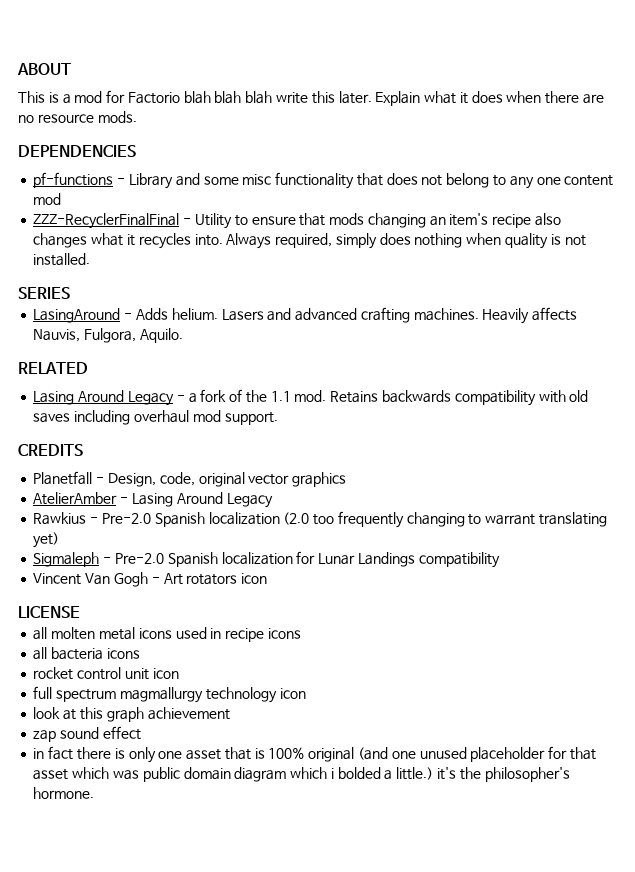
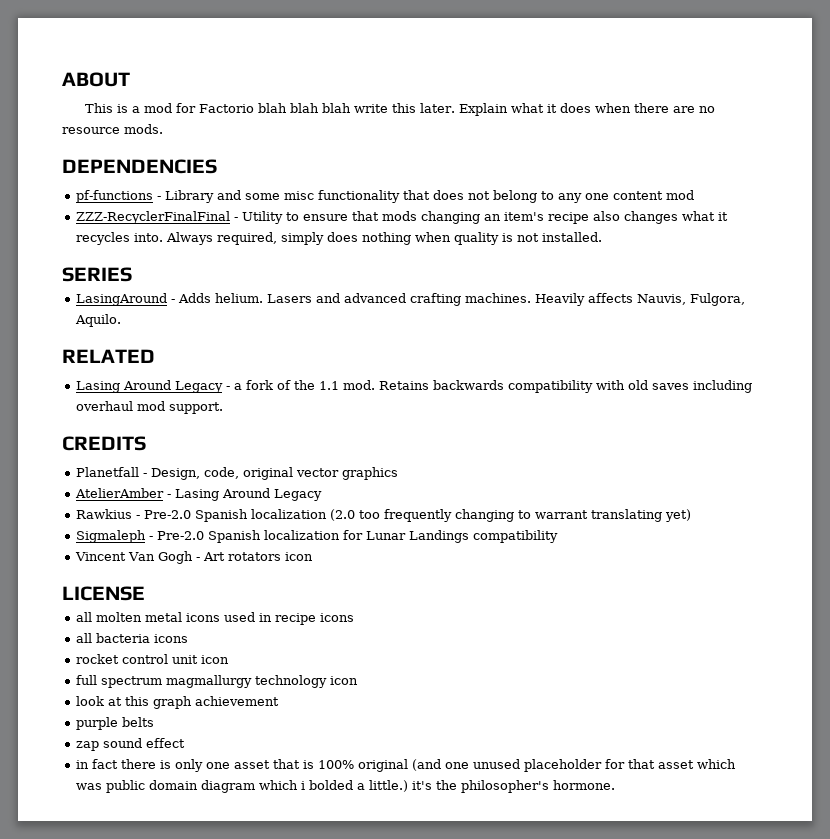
+ purple belts

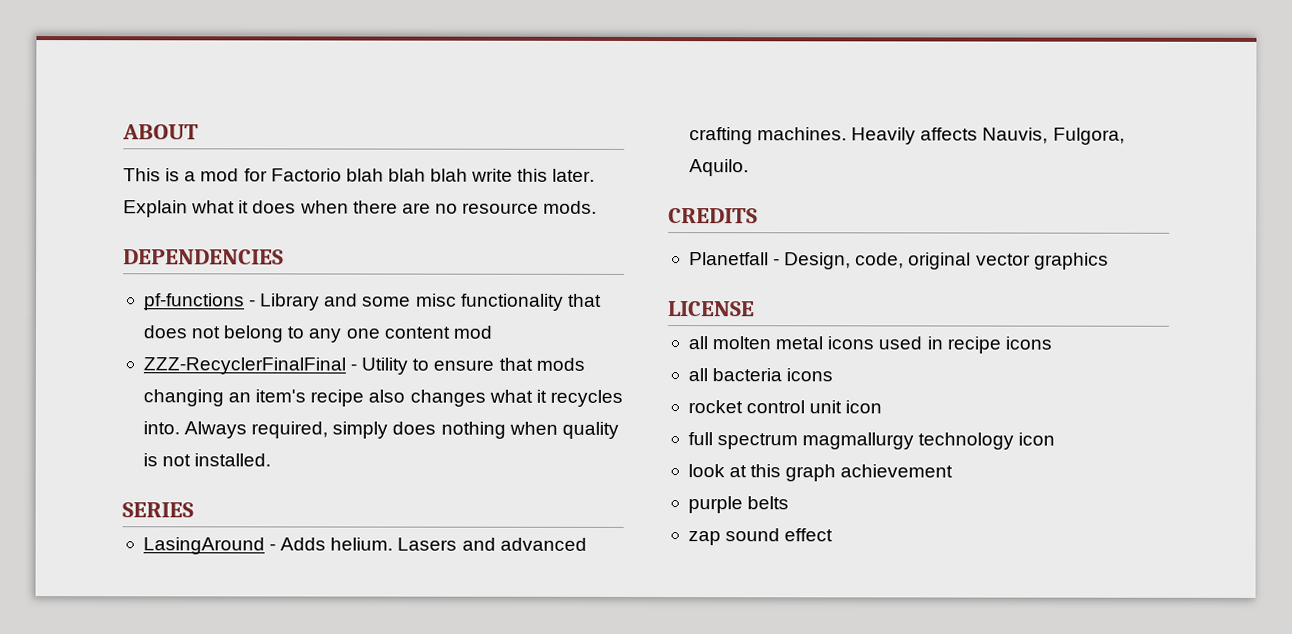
- RELATED
- Lasing Around Legacy - a fork of the 1.1 mod. Retains backwards compatibility with old saves including overhaul mod support.
- AtelierAmber - Lasing Around Legacy
- Rawkius - Pre-2.0 Spanish localization (2.0 too frequently changing to warrant translating yet)
- Sigmaleph - Pre-2.0 Spanish localization for Lunar Landings compatibility
- Vincent Van Gogh - Art rotators icon
- in fact there is only one asset that is 100% original (and one unused placeholder for that asset which was public domain diagram which i bolded a little.) it's the philosopher's hormone.

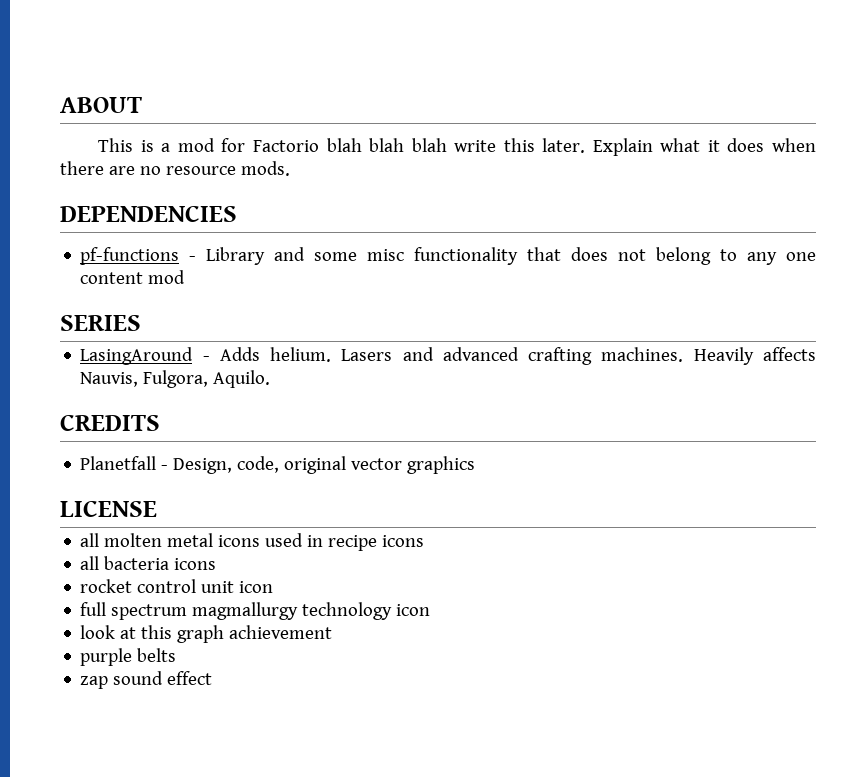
- ZZZ-RecyclerFinalFinal - Utility to ensure that mods changing an item's recipe also changes what it recycles into. Always required, simply does nothing when quality is not installed.

